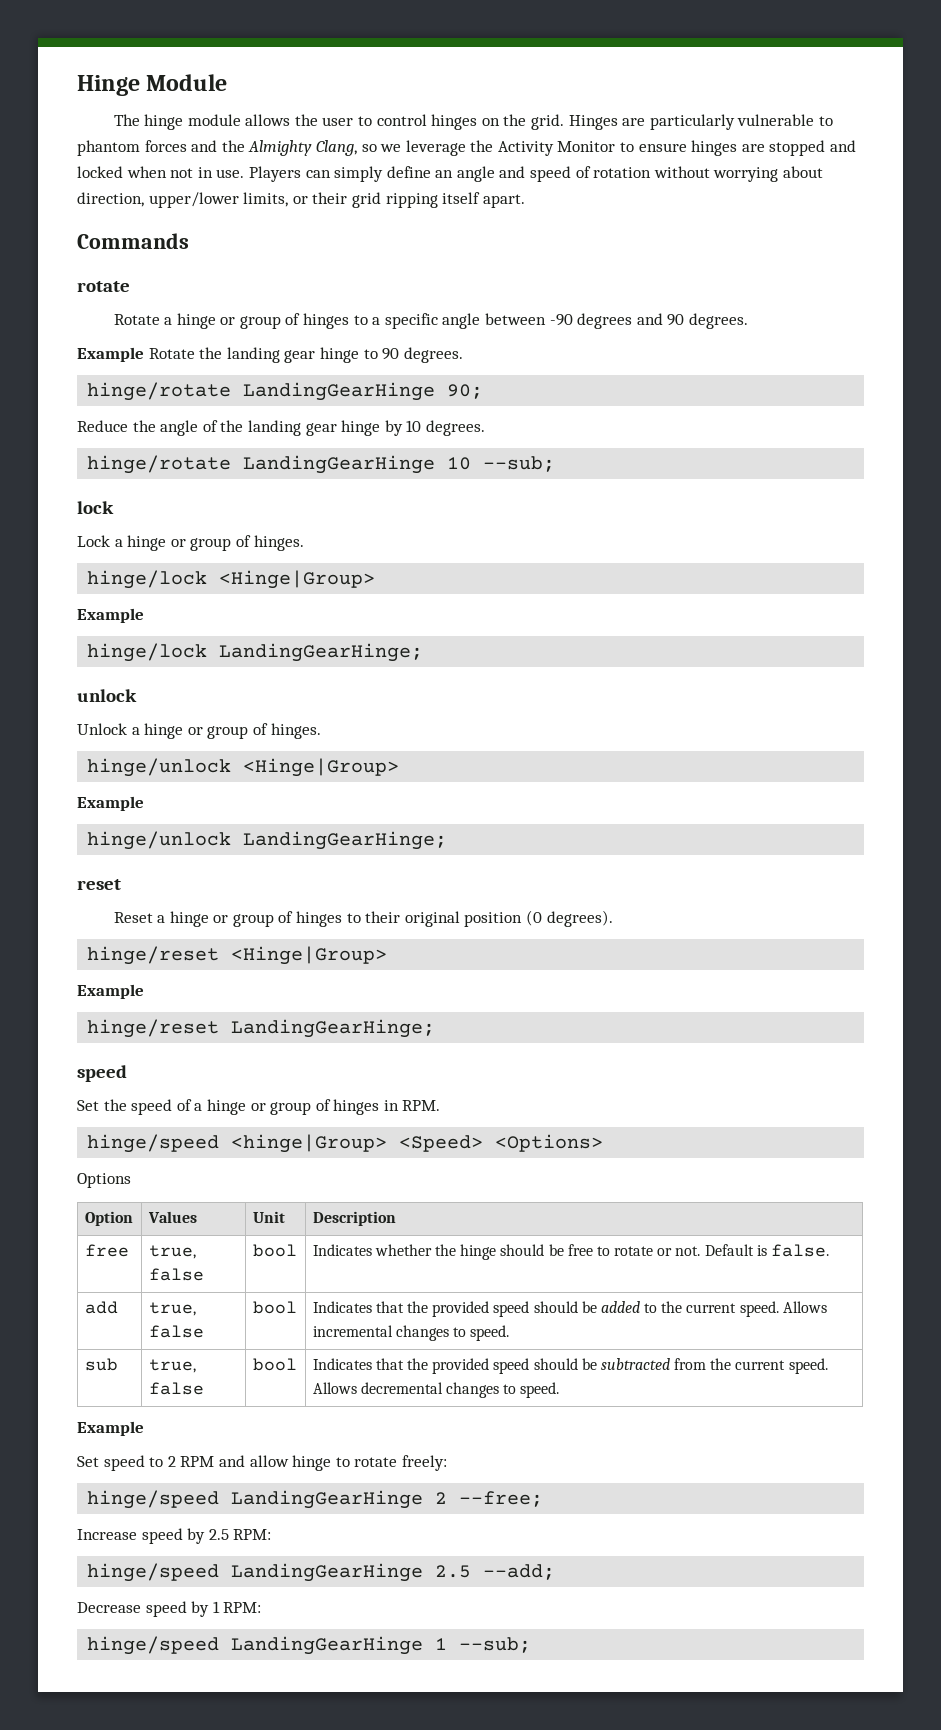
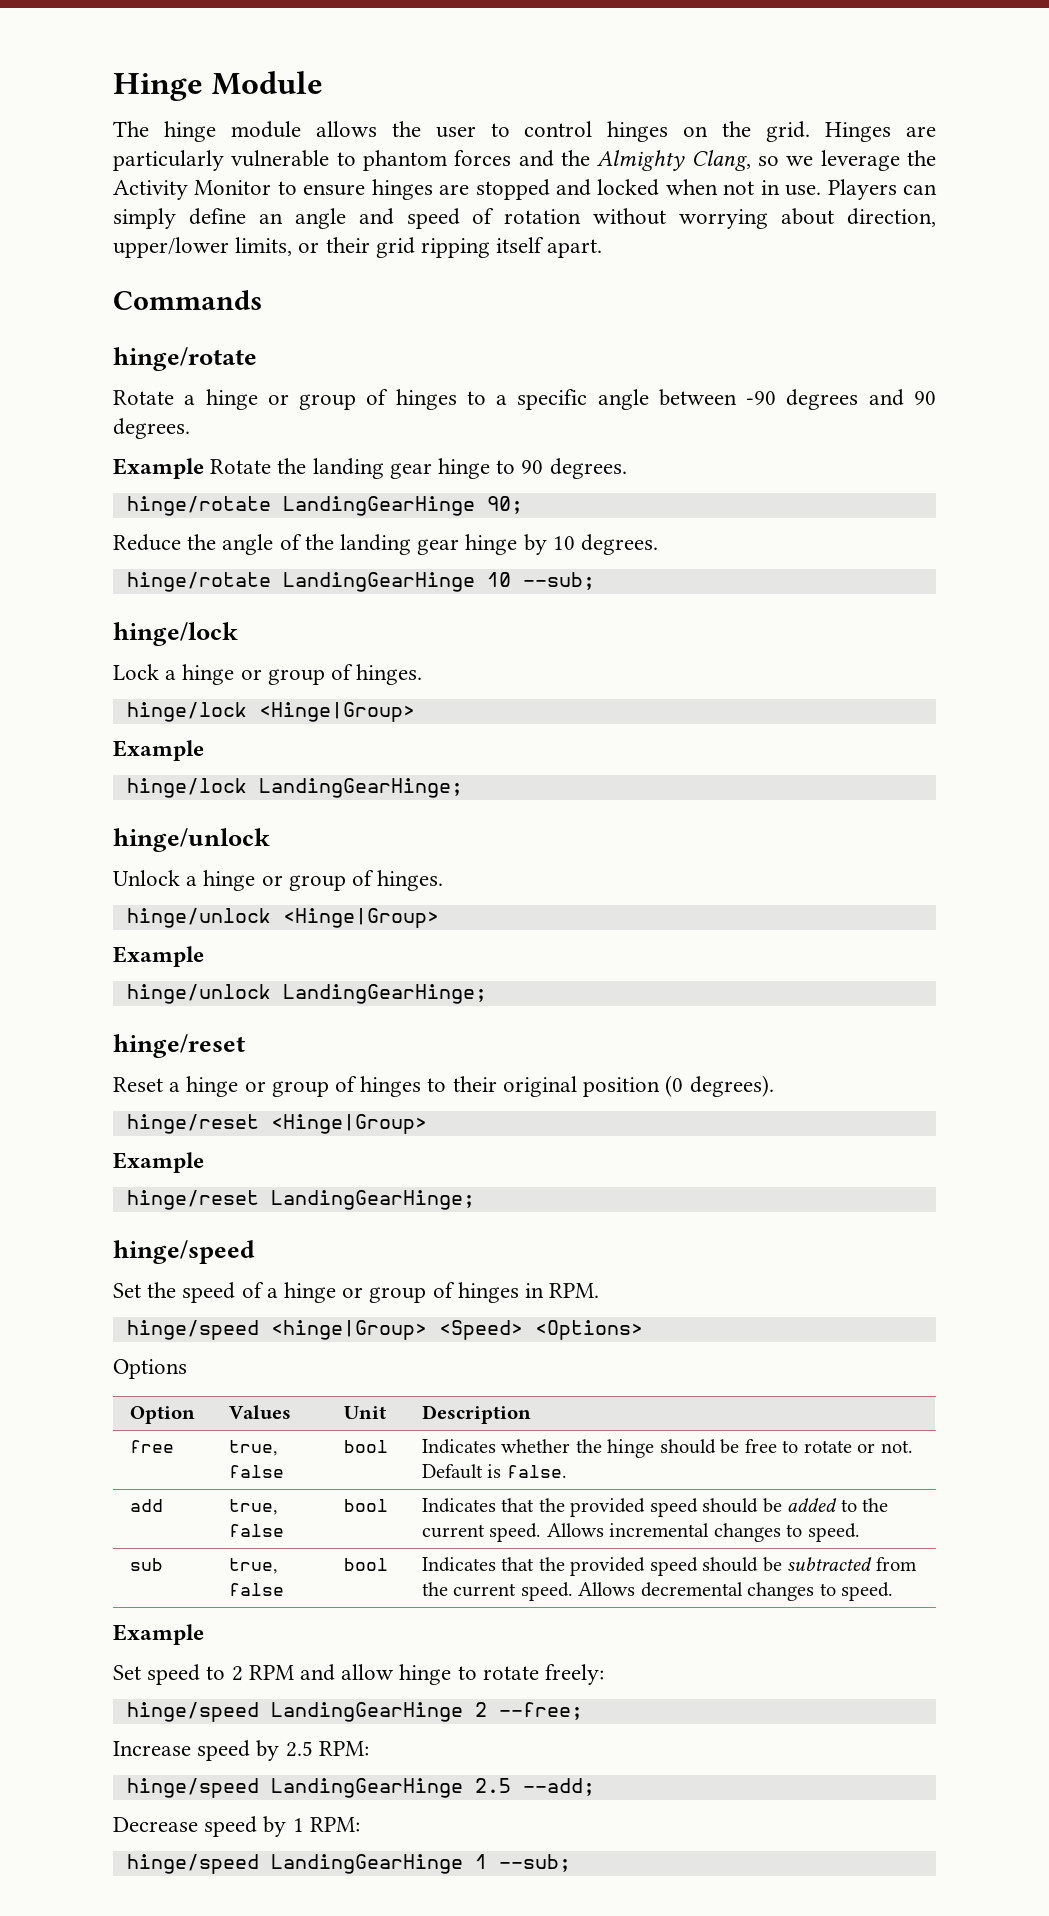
  Commands
- rotate
+ hinge/rotate
  hinge/rotate LandingGearHinge 10 --sub;
- lock
+ hinge/lock
  hinge/lock LandingGearHinge;
- unlock
+ hinge/unlock
  hinge/unlock LandingGearHinge;
- reset
+ hinge/reset
  hinge/reset LandingGearHinge;
- speed
+ hinge/speed

